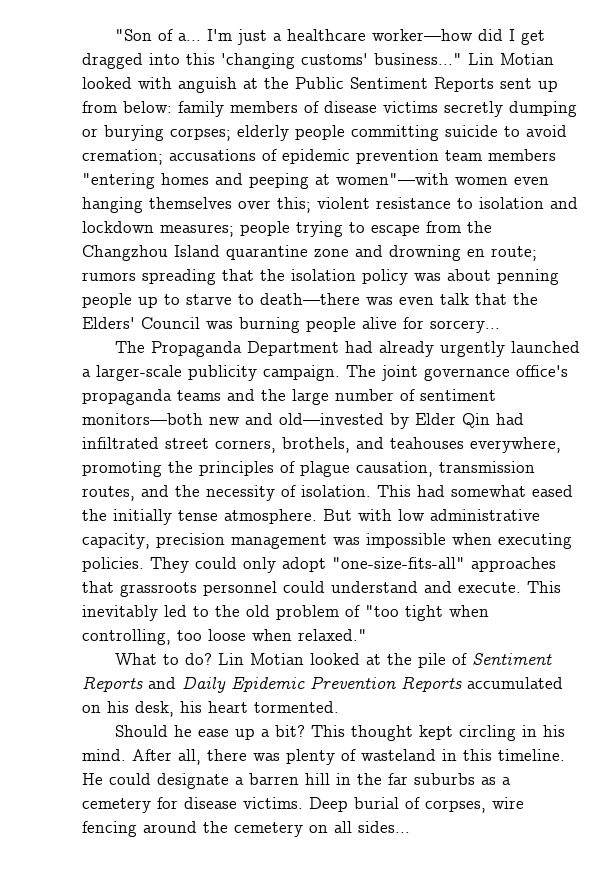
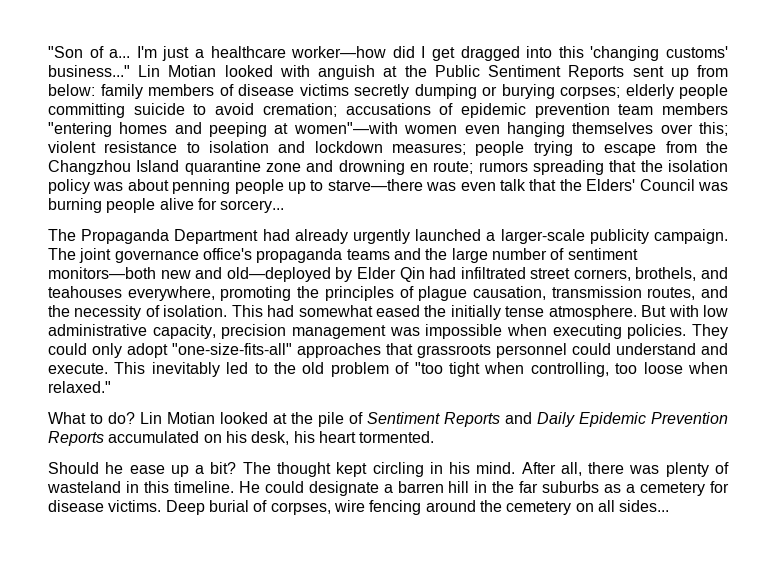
- rumors spreading that the isolation policy was about penning people up to starve to death—there was even talk that the Elders' Council was burning people alive for sorcery...
+ rumors spreading that the isolation policy was about penning people up to starve—there was even talk that the Elders' Council was burning people alive for sorcery...
- The joint governance office's propaganda teams and the large number of sentiment monitors—both new and old—invested by Elder Qin had infiltrated street corners, brothels, and teahouses everywhere, promoting the principles of plague causation, transmission routes, and the necessity of isolation.
+ The joint governance office's propaganda teams and the large number of sentiment monitors—both new and old—deployed by Elder Qin had infiltrated street corners, brothels, and teahouses everywhere, promoting the principles of plague causation, transmission routes, and the necessity of isolation.
- This thought kept circling in his mind.
+ The thought kept circling in his mind.

